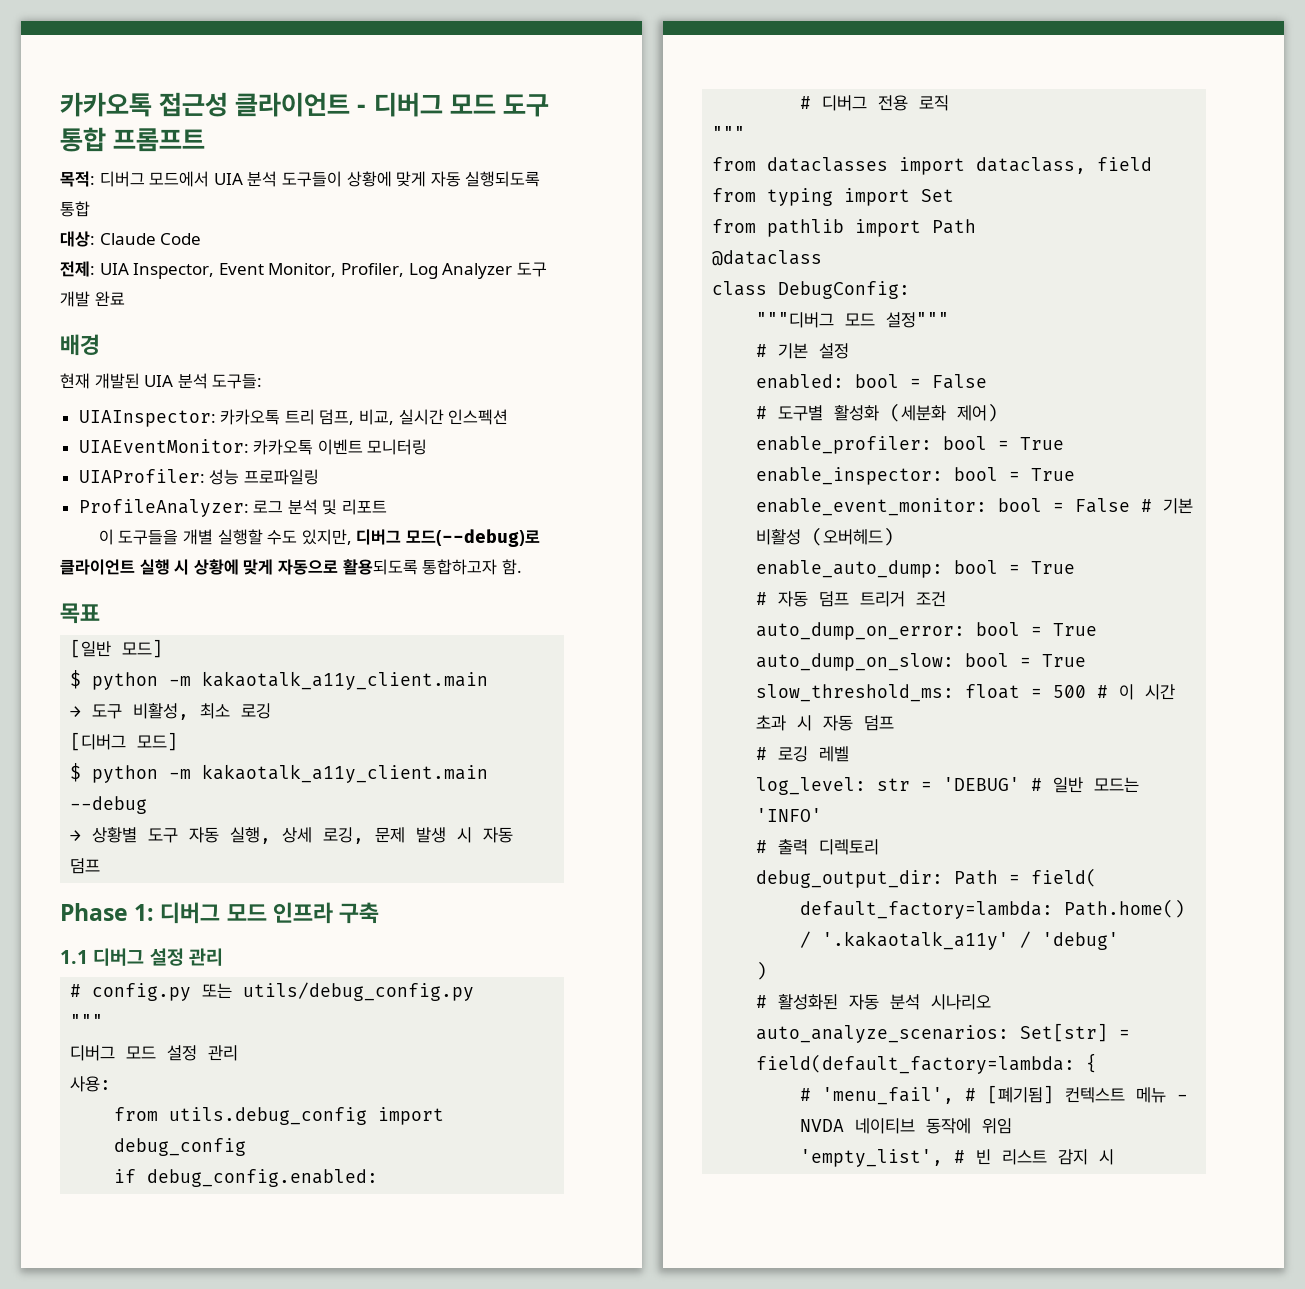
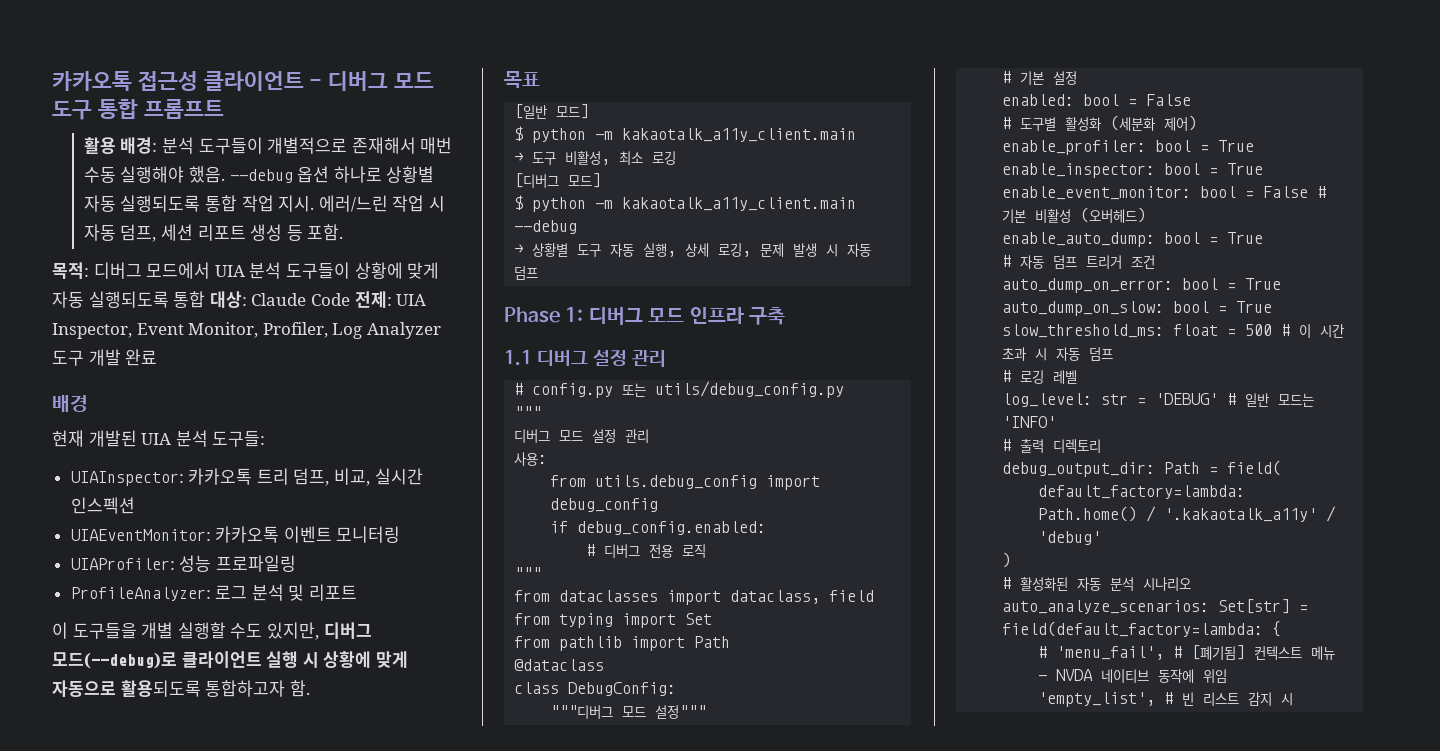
+ 활용 배경: 분석 도구들이 개별적으로 존재해서 매번 수동 실행해야 했음. --debug 옵션 하나로 상황별 자동 실행되도록 통합 작업 지시. 에러/느린 작업 시 자동 덤프, 세션 리포트 생성 등 포함.
- 목적: 디버그 모드에서 UIA 분석 도구들이 상황에 맞게 자동 실행되도록 통합
- 대상: Claude Code
- 전제: UIA Inspector, Event Monitor, Profiler, Log Analyzer 도구 개발 완료
+ 목적: 디버그 모드에서 UIA 분석 도구들이 상황에 맞게 자동 실행되도록 통합 대상: Claude Code 전제: UIA Inspector, Event Monitor, Profiler, Log Analyzer 도구 개발 완료

